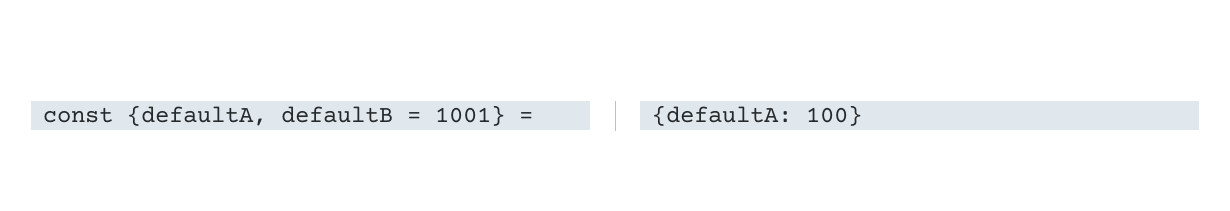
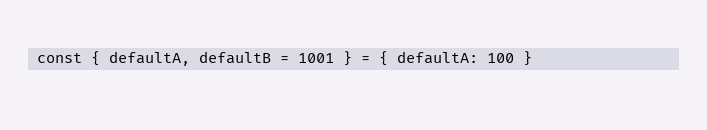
- const {defaultA, defaultB = 1001} = {defaultA: 100}
+ const { defaultA, defaultB = 1001 } = { defaultA: 100 }

